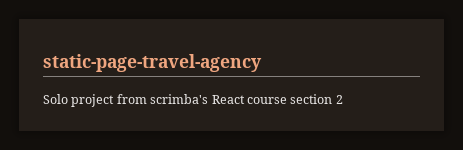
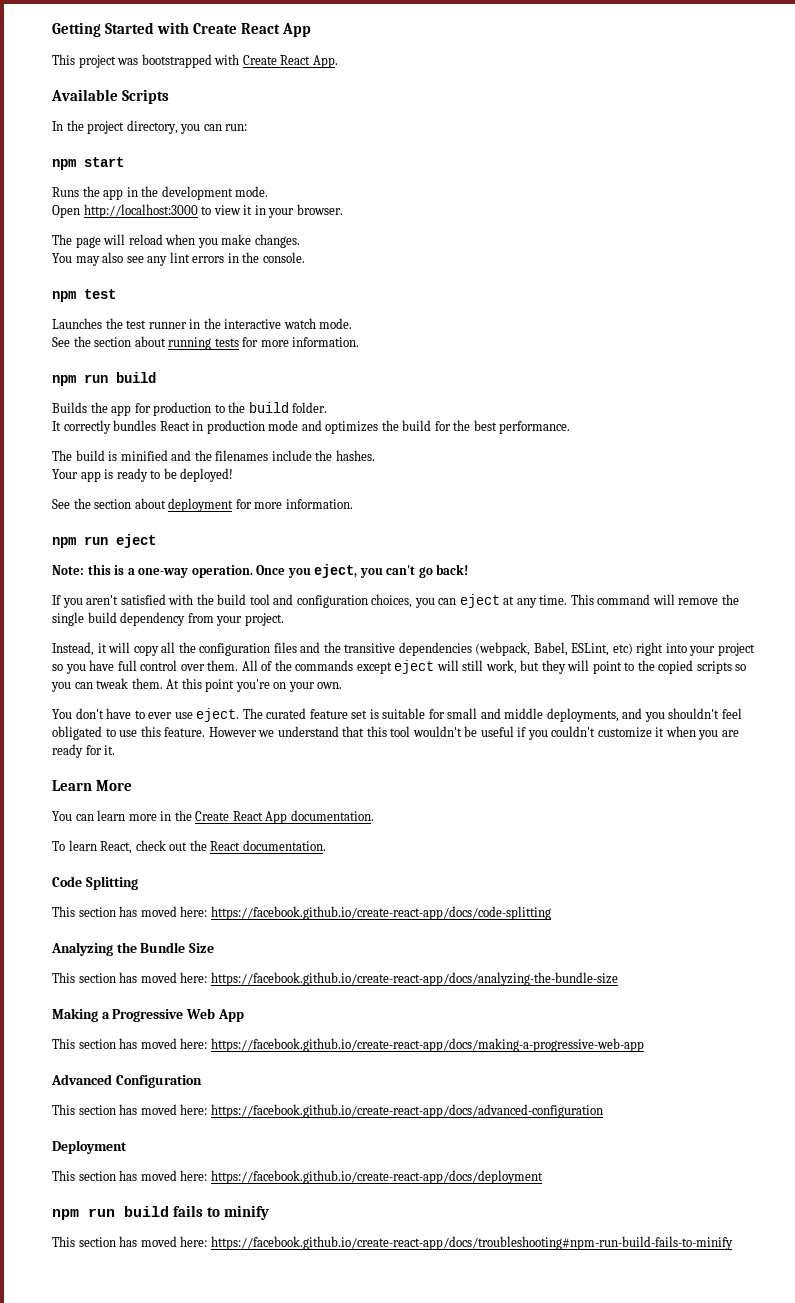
- static-page-travel-agency
- Solo project from scrimba's React course section 2
+ Getting Started with Create React App
+ This project was bootstrapped with Create React App.
+ Available Scripts
+ In the project directory, you can run:
+ npm start
+ Runs the app in the development mode.
+ Open http://localhost:3000 to view it in your browser.
+ The page will reload when you make changes.
+ You may also see any lint errors in the console.
+ npm test
+ Launches the test runner in the interactive watch mode.
+ See the section about running tests for more information.
+ npm run build
+ Builds the app for production to the build folder.
+ It correctly bundles React in production mode and optimizes the build for the best performance.
+ The build is minified and the filenames include the hashes.
+ Your app is ready to be deployed!
+ See the section about deployment for more information.
+ npm run eject
+ Note: this is a one-way operation. Once you eject, you can't go back!
+ If you aren't satisfied with the build tool and configuration choices, you can eject at any time. This command will remove the single build dependency from your project.
+ Instead, it will copy all the configuration files and the transitive dependencies (webpack, Babel, ESLint, etc) right into your project so you have full control over them. All of the commands except eject will still work, but they will point to the copied scripts so you can tweak them. At this point you're on your own.
+ You don't have to ever use eject. The curated feature set is suitable for small and middle deployments, and you shouldn't feel obligated to use this feature. However we understand that this tool wouldn't be useful if you couldn't customize it when you are ready for it.
+ Learn More
+ You can learn more in the Create React App documentation.
+ To learn React, check out the React documentation.
+ Code Splitting
+ This section has moved here: https://facebook.github.io/create-react-app/docs/code-splitting
+ Analyzing the Bundle Size
+ This section has moved here: https://facebook.github.io/create-react-app/docs/analyzing-the-bundle-size
+ Making a Progressive Web App
+ This section has moved here: https://facebook.github.io/create-react-app/docs/making-a-progressive-web-app
+ Advanced Configuration
+ This section has moved here: https://facebook.github.io/create-react-app/docs/advanced-configuration
+ Deployment
+ This section has moved here: https://facebook.github.io/create-react-app/docs/deployment
+ npm run build fails to minify
+ This section has moved here: https://facebook.github.io/create-react-app/docs/troubleshooting#npm-run-build-fails-to-minify

